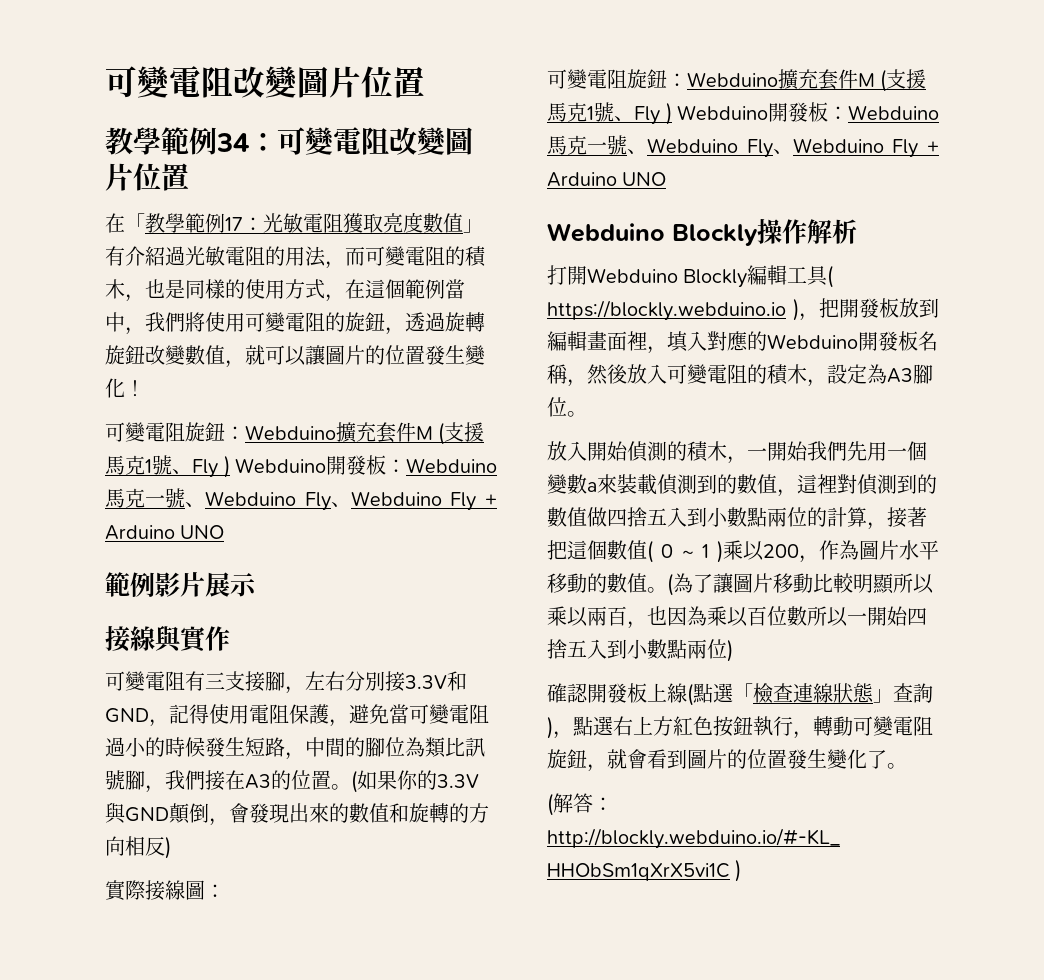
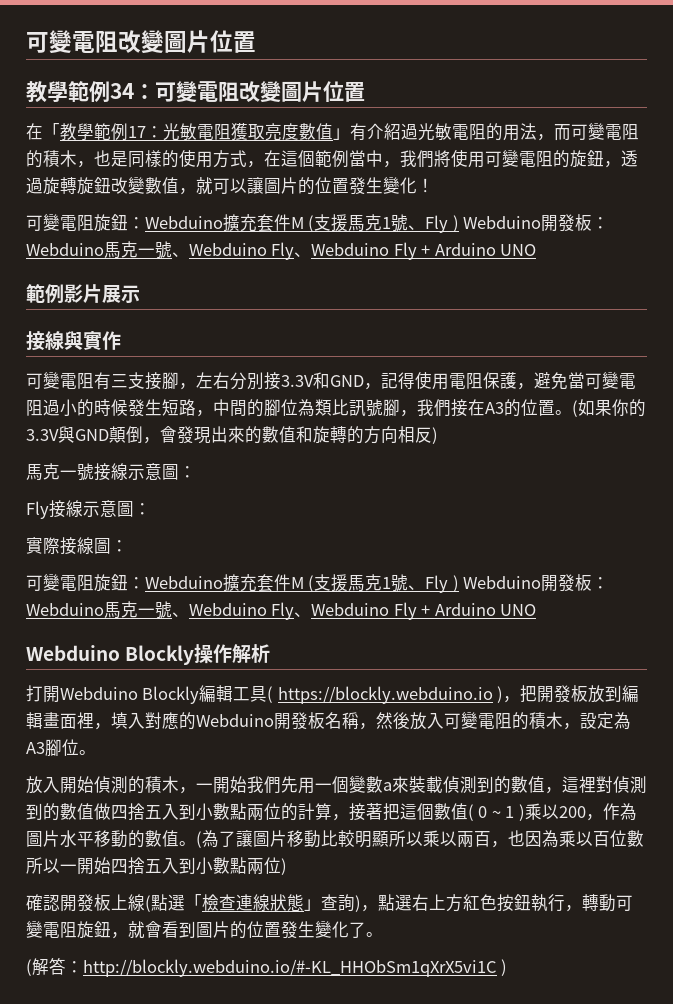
+ 馬克一號接線示意圖：
+ Fly接線示意圖：

